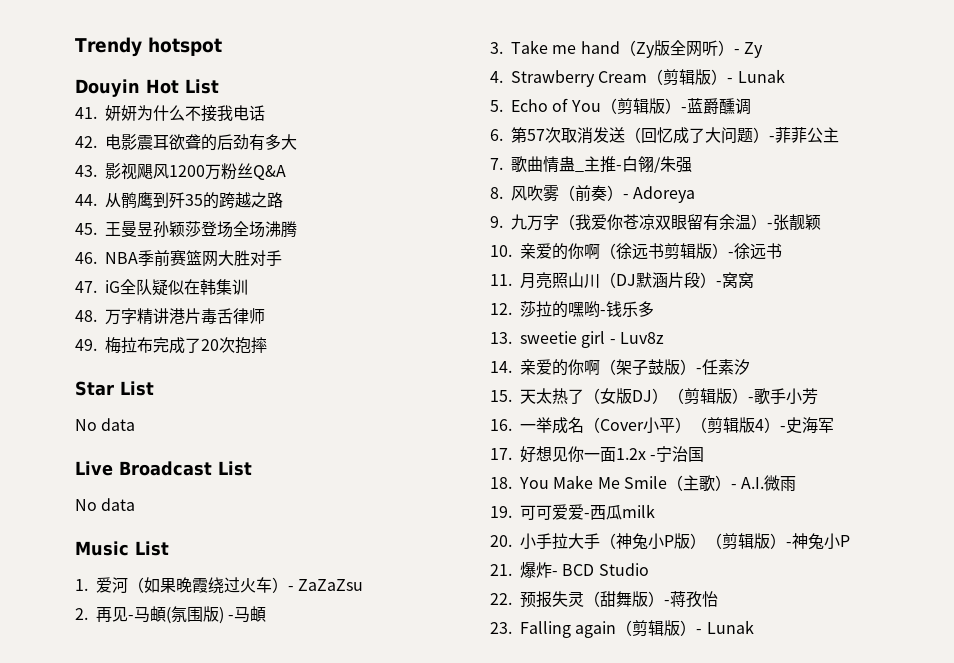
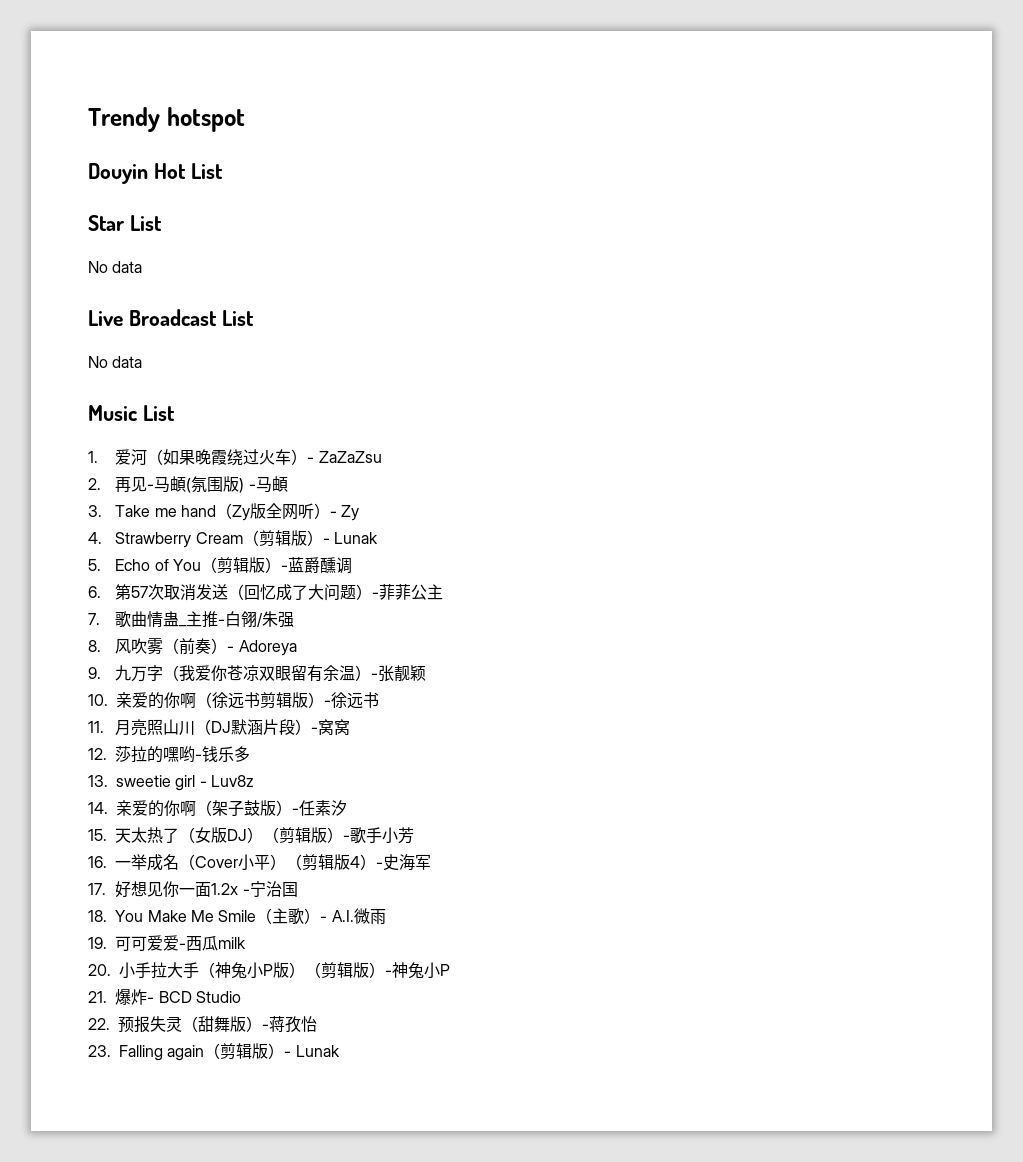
- 41.妍妍为什么不接我电话
- 42.电影震耳欲聋的后劲有多大
- 43.影视飓风1200万粉丝Q&A
- 44.从鹘鹰到歼35的跨越之路
- 45.王曼昱孙颖莎登场全场沸腾
- 46. NBA季前赛篮网大胜对手
- 47. iG全队疑似在韩集训
- 48.万字精讲港片毒舌律师
- 49.梅拉布完成了20次抱摔

